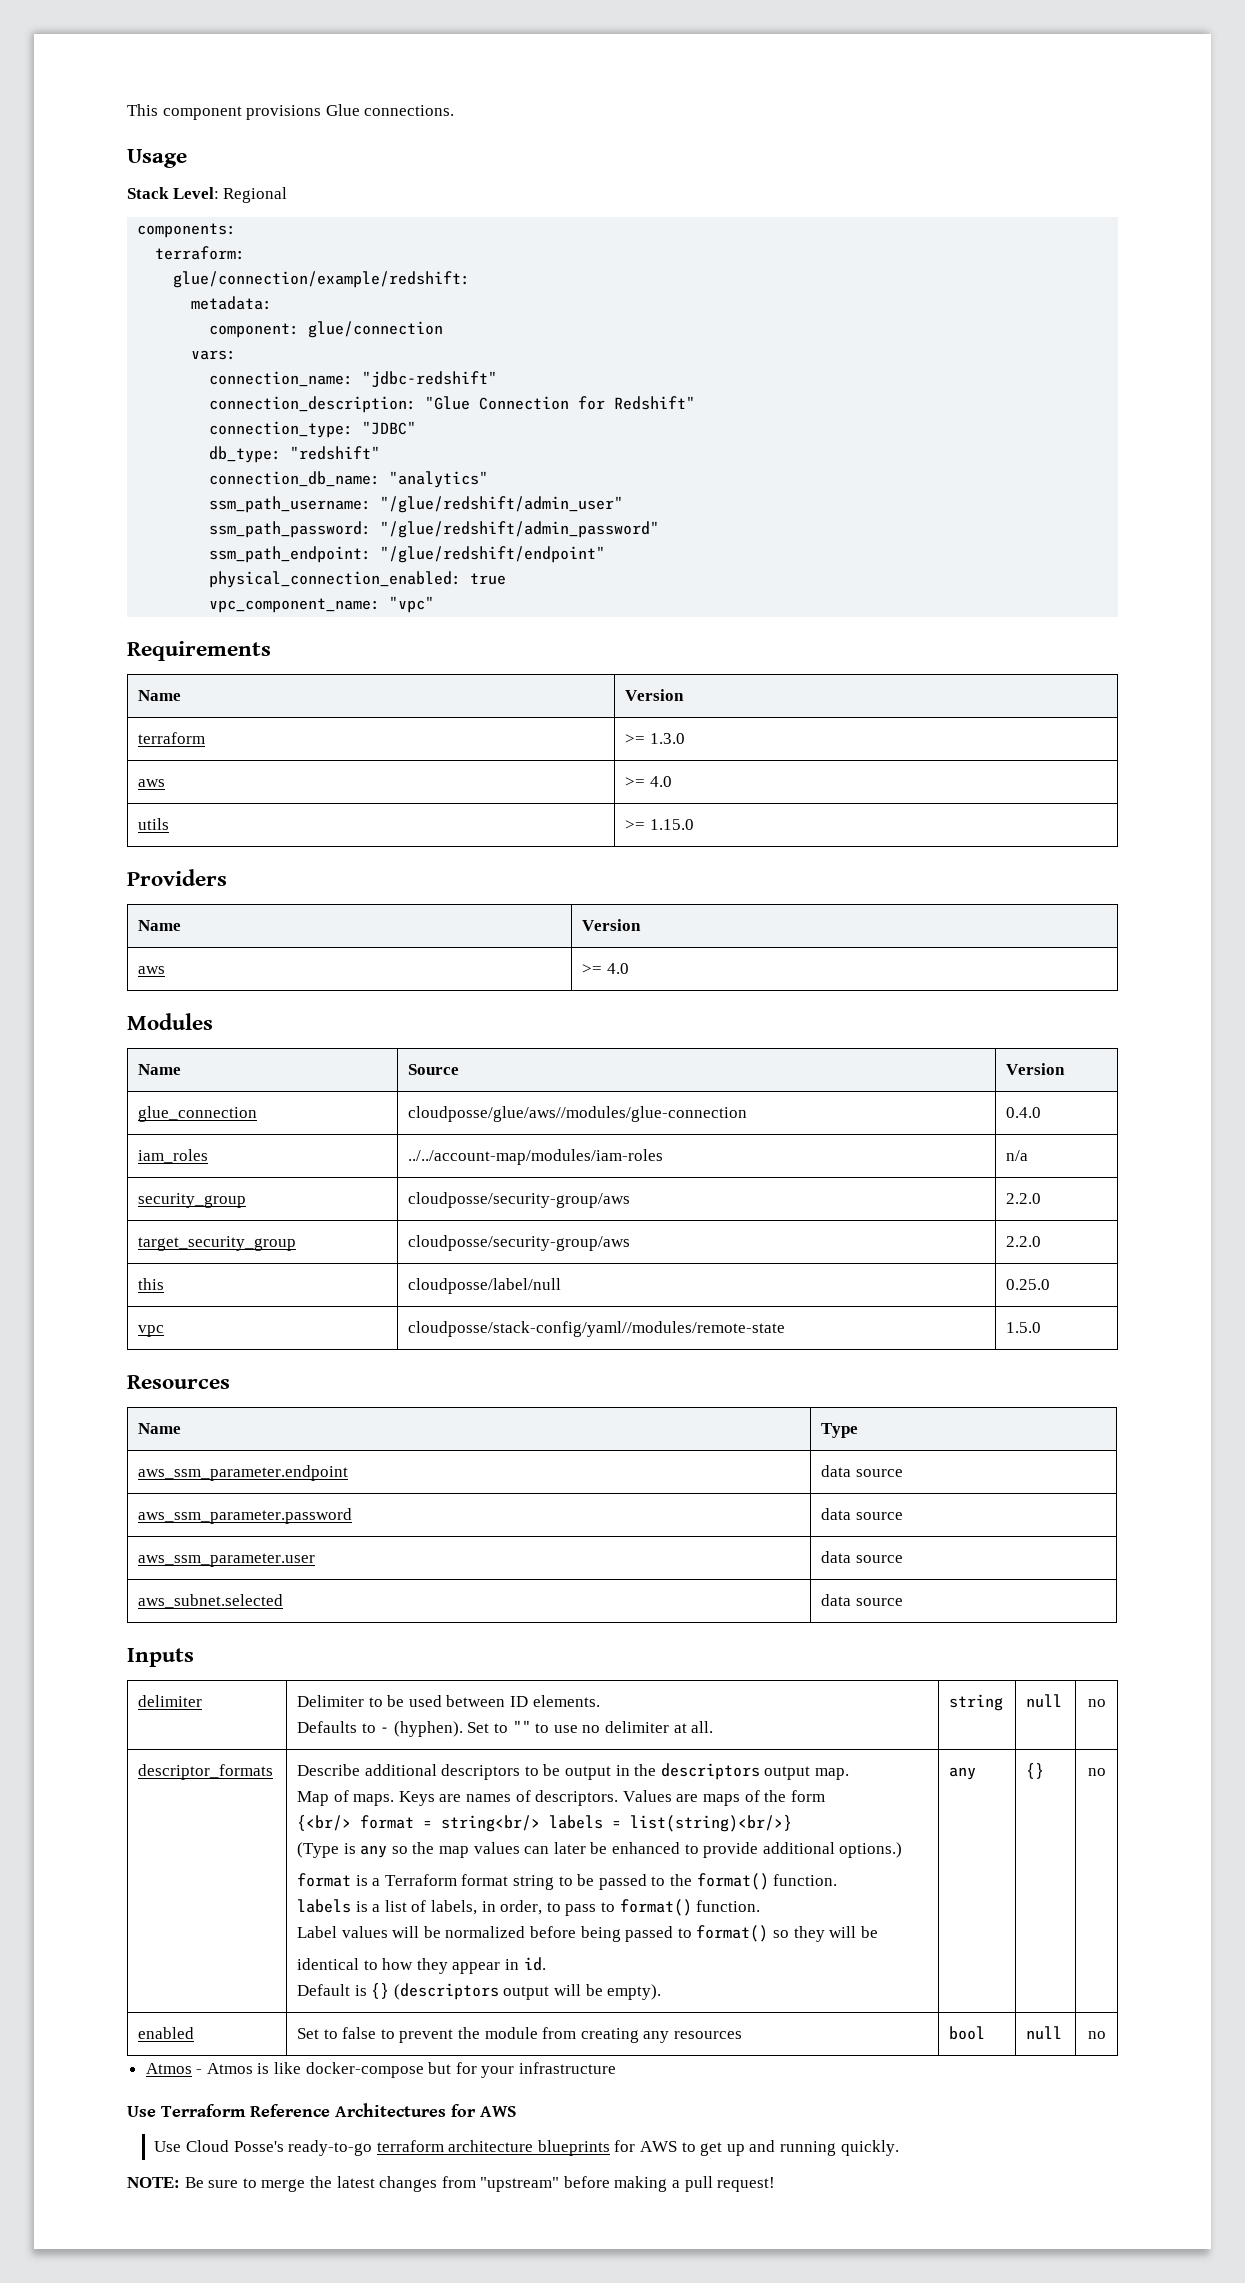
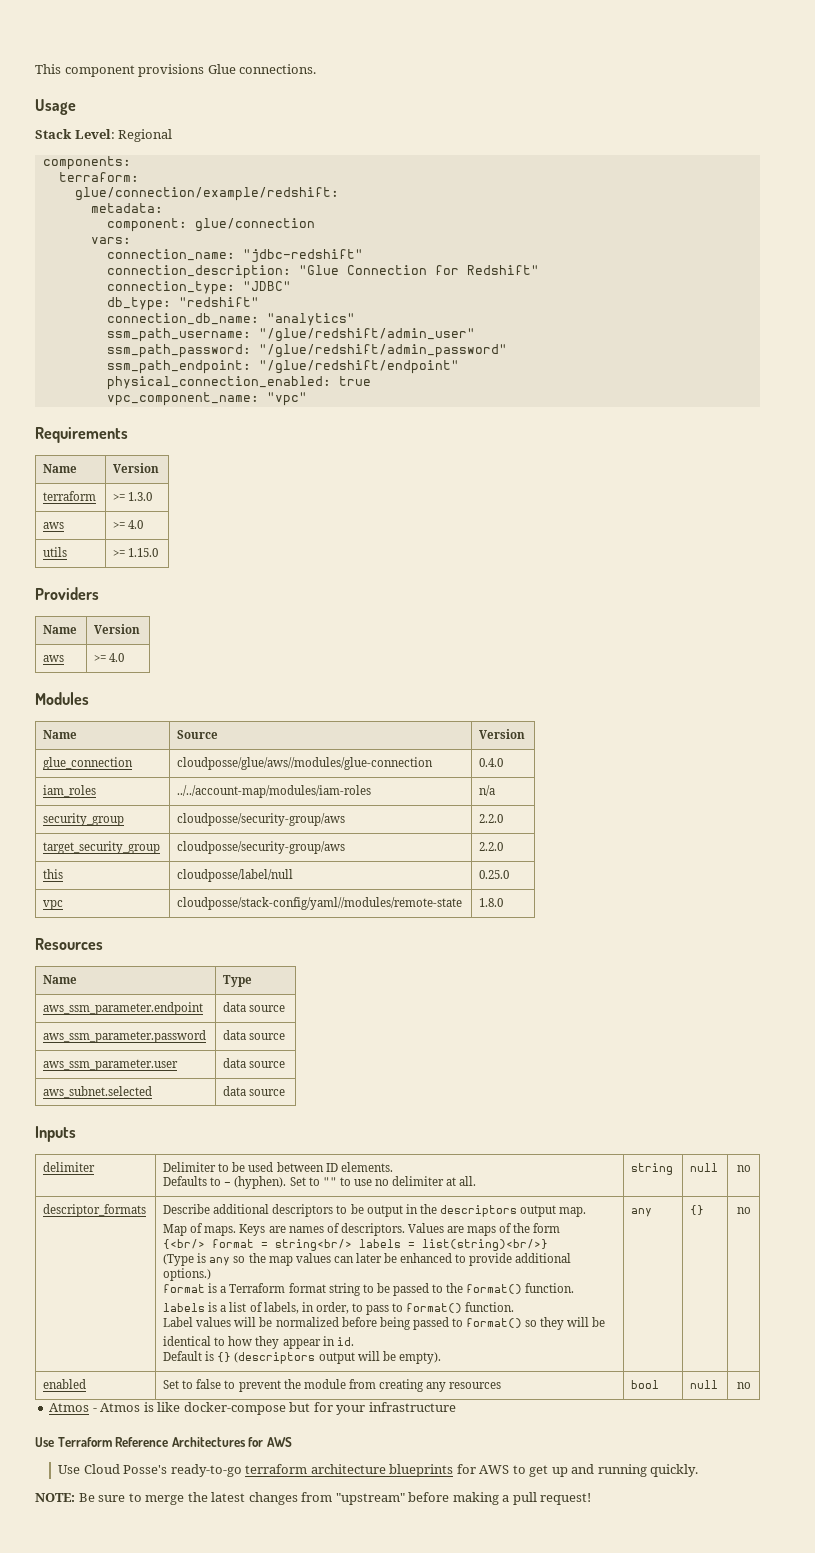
- vpc | cloudposse/stack-config/yaml//modules/remote-state | 1.5.0
+ vpc | cloudposse/stack-config/yaml//modules/remote-state | 1.8.0

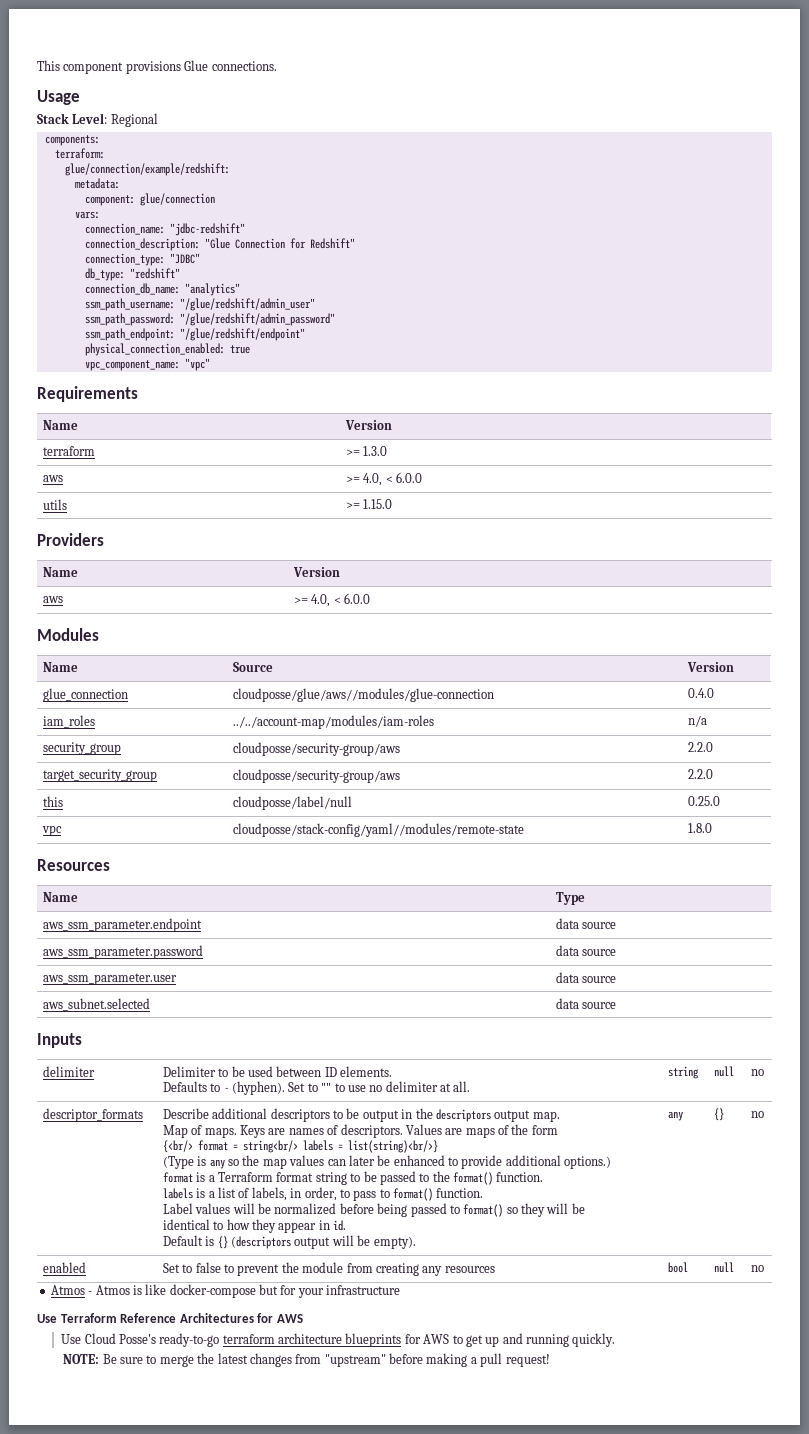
  terraform | >= 1.3.0
- aws | >= 4.0
+ aws | >= 4.0, < 6.0.0
  Providers
  Name | Version
- aws | >= 4.0
+ aws | >= 4.0, < 6.0.0

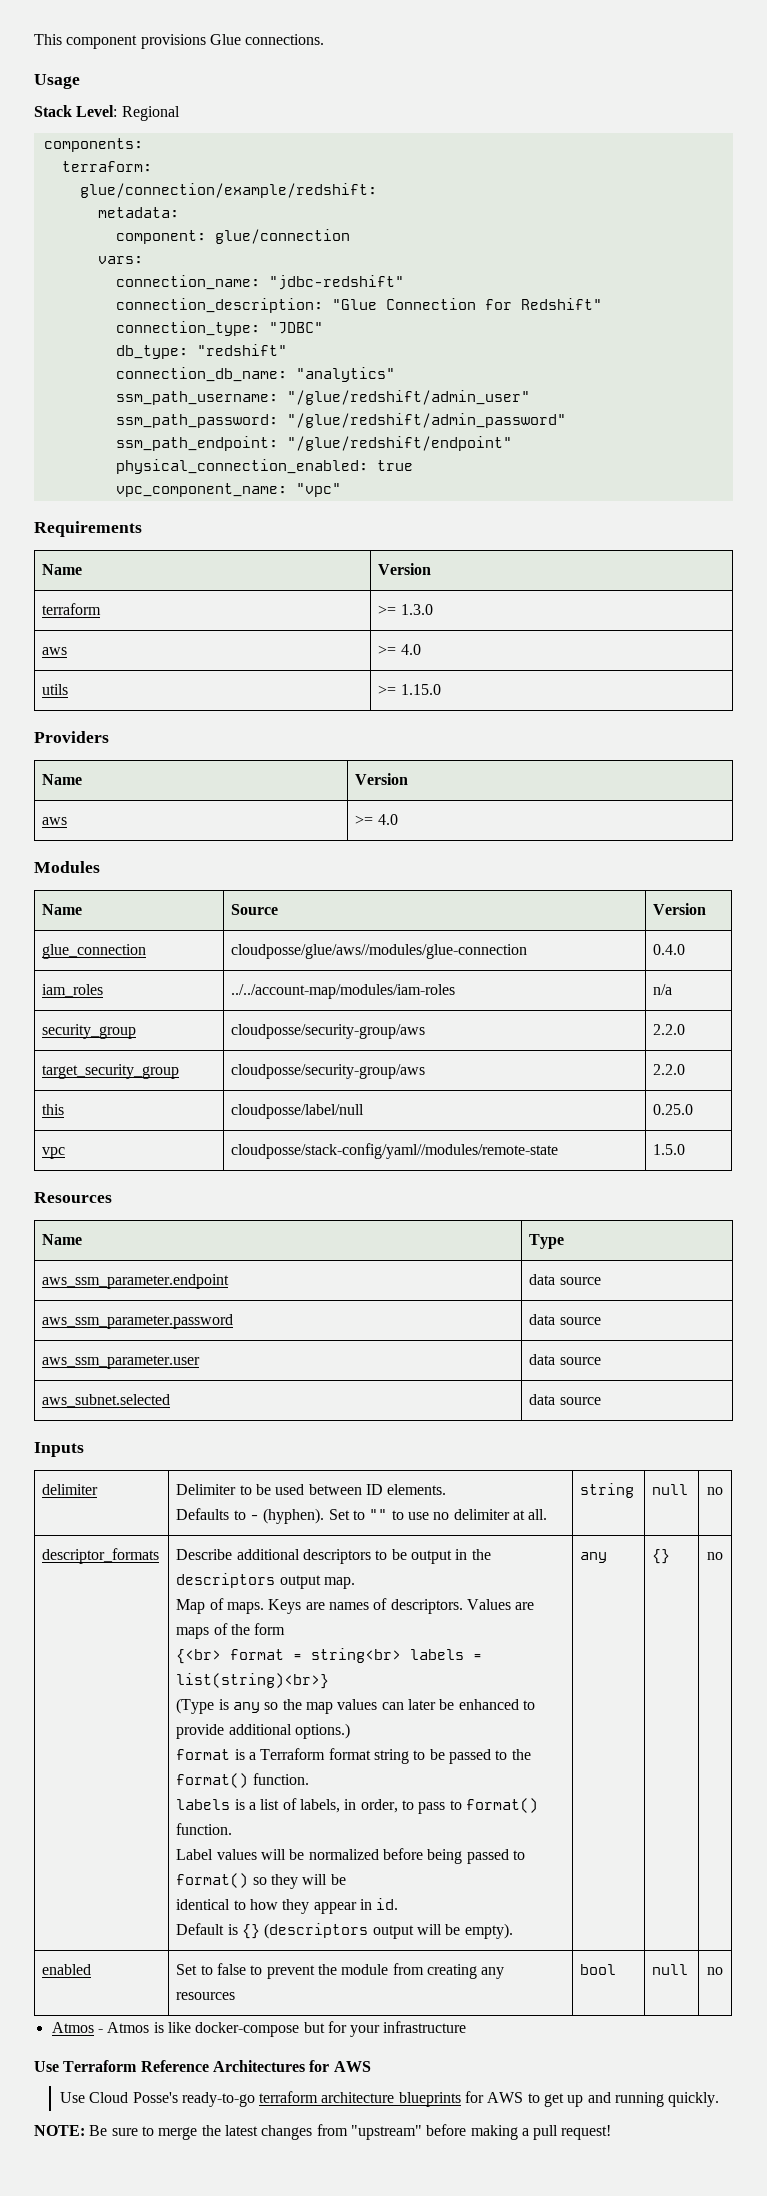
  terraform | >= 1.3.0
- aws | >= 4.0, < 6.0.0
+ aws | >= 4.0
  Providers
  Name | Version
- aws | >= 4.0, < 6.0.0
+ aws | >= 4.0
- vpc | cloudposse/stack-config/yaml//modules/remote-state | 1.8.0
+ vpc | cloudposse/stack-config/yaml//modules/remote-state | 1.5.0
- {<br/> format = string<br/> labels = list(string)<br/>}
+ {<br> format = string<br> labels = list(string)<br>}

